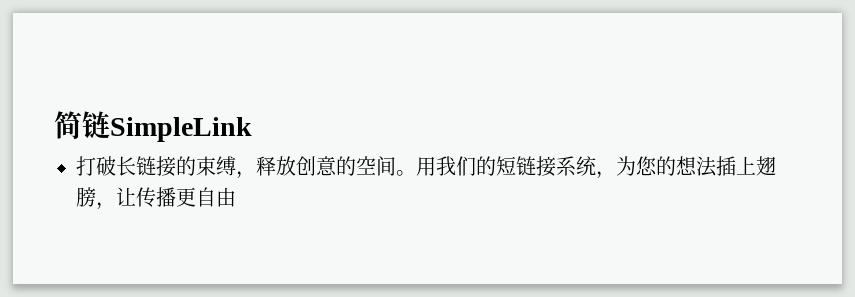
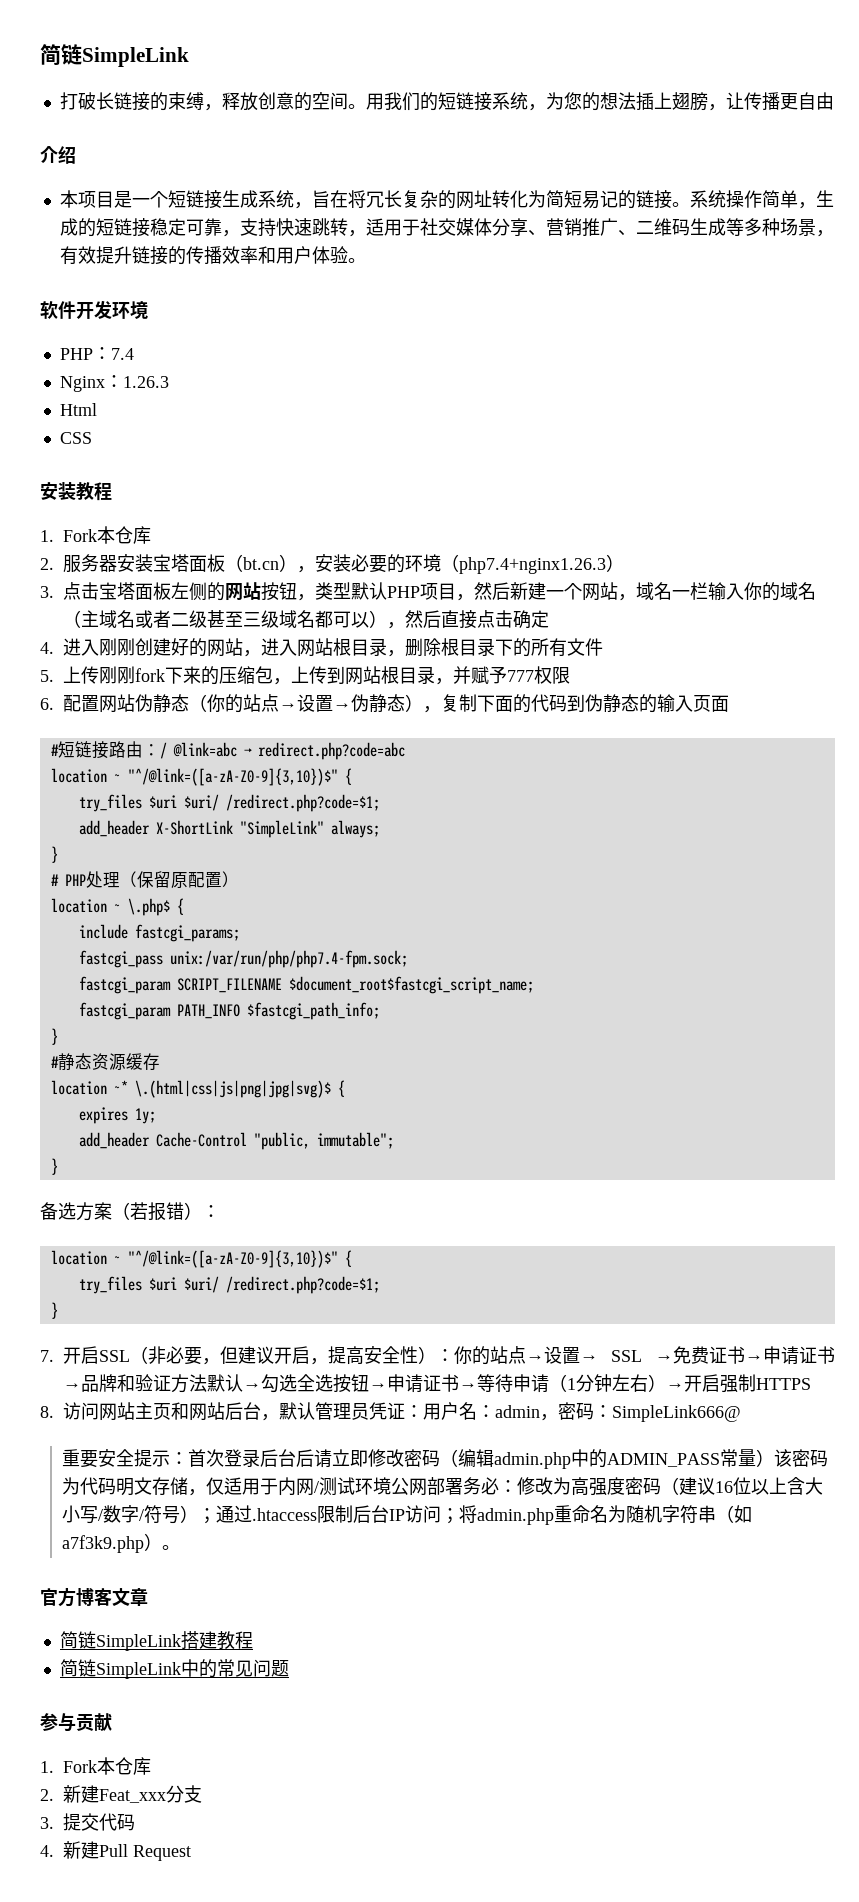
+ 介绍
+ 本项目是一个短链接生成系统，旨在将冗长复杂的网址转化为简短易记的链接。系统操作简单，生成的短链接稳定可靠，支持快速跳转，适用于社交媒体分享、营销推广、二维码生成等多种场景，有效提升链接的传播效率和用户体验。
+ 软件开发环境
+ PHP：7.4
+ Nginx：1.26.3
+ Html
+ CSS
+ 安装教程
+ 1. Fork本仓库
+ 2.服务器安装宝塔面板（bt.cn），安装必要的环境（php7.4+nginx1.26.3）
+ 3.点击宝塔面板左侧的网站按钮，类型默认PHP项目，然后新建一个网站，域名一栏输入你的域名（主域名或者二级甚至三级域名都可以），然后直接点击确定
+ 4.进入刚刚创建好的网站，进入网站根目录，删除根目录下的所有文件
+ 5.上传刚刚fork下来的压缩包，上传到网站根目录，并赋予777权限
+ 6.配置网站伪静态（你的站点→设置→伪静态），复制下面的代码到伪静态的输入页面
+ #短链接路由：/ @link=abc → redirect.php?code=abc
+ location ~ "^/@link=([a-zA-Z0-9]{3,10})$" {
+ try_files $uri $uri/ /redirect.php?code=$1;
+ add_header X-ShortLink "SimpleLink" always;
+ }
+ # PHP处理（保留原配置）
+ location ~ \.php$ {
+ include fastcgi_params;
+ fastcgi_pass unix:/var/run/php/php7.4-fpm.sock;
+ fastcgi_param SCRIPT_FILENAME $document_root$fastcgi_script_name;
+ fastcgi_param PATH_INFO $fastcgi_path_info;
+ }
+ #静态资源缓存
+ location ~* \.(html|css|js|png|jpg|svg)$ {
+ expires 1y;
+ add_header Cache-Control "public, immutable";
+ }
+ 备选方案（若报错）：
+ location ~ "^/@link=([a-zA-Z0-9]{3,10})$" {
+ try_files $uri $uri/ /redirect.php?code=$1;
+ }
+ 7.开启SSL（非必要，但建议开启，提高安全性）：你的站点→设置→ SSL →免费证书→申请证书→品牌和验证方法默认→勾选全选按钮→申请证书→等待申请（1分钟左右）→开启强制HTTPS
+ 8.访问网站主页和网站后台，默认管理员凭证：用户名：admin，密码：SimpleLink666@
+ 重要安全提示：首次登录后台后请立即修改密码（编辑admin.php中的ADMIN_PASS常量）该密码为代码明文存储，仅适用于内网/测试环境公网部署务必：修改为高强度密码（建议16位以上含大小写/数字/符号）；通过.htaccess限制后台IP访问；将admin.php重命名为随机字符串（如a7f3k9.php）。
+ 官方博客文章
+ 简链SimpleLink搭建教程
+ 简链SimpleLink中的常见问题
+ 参与贡献
+ 1. Fork本仓库
+ 2.新建Feat_xxx分支
+ 3.提交代码
+ 4.新建Pull Request

